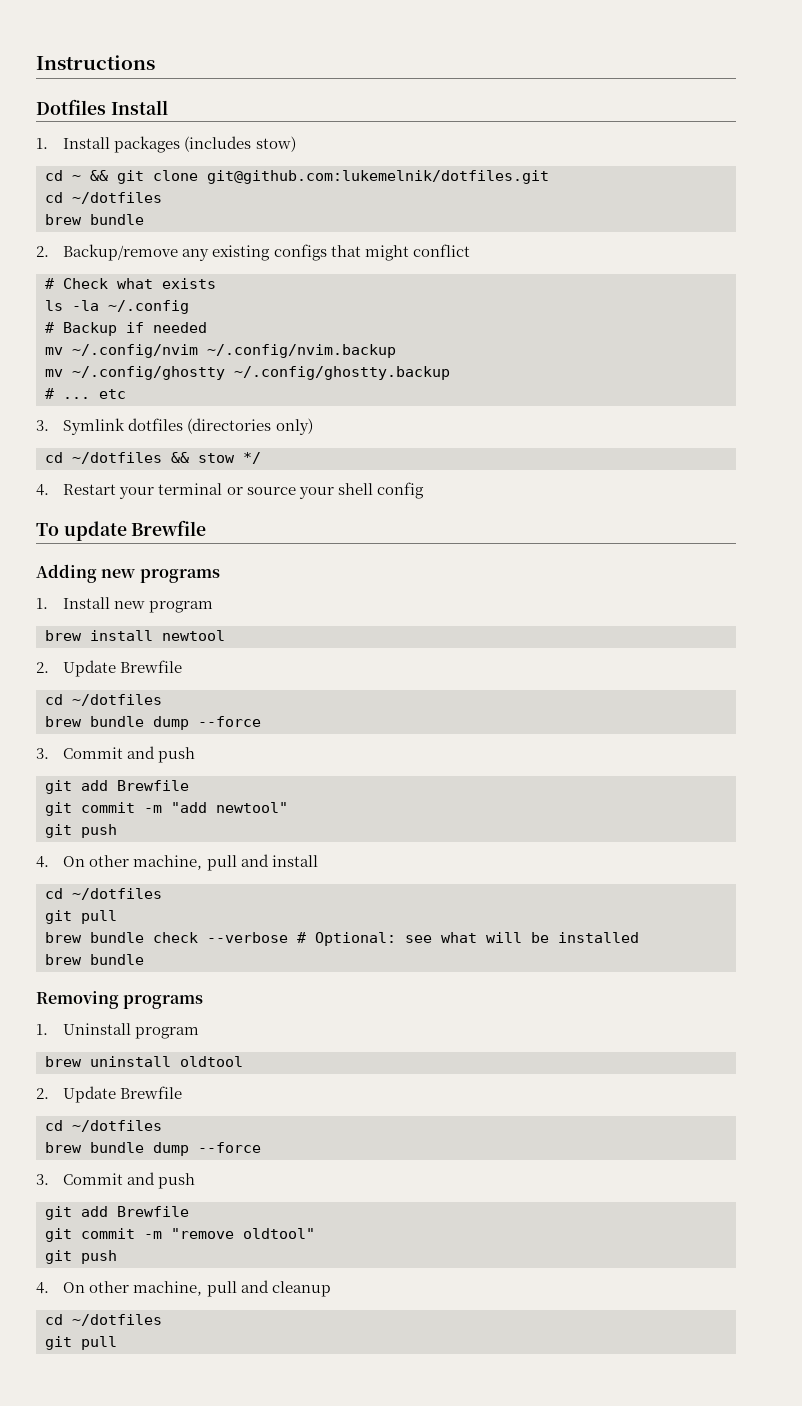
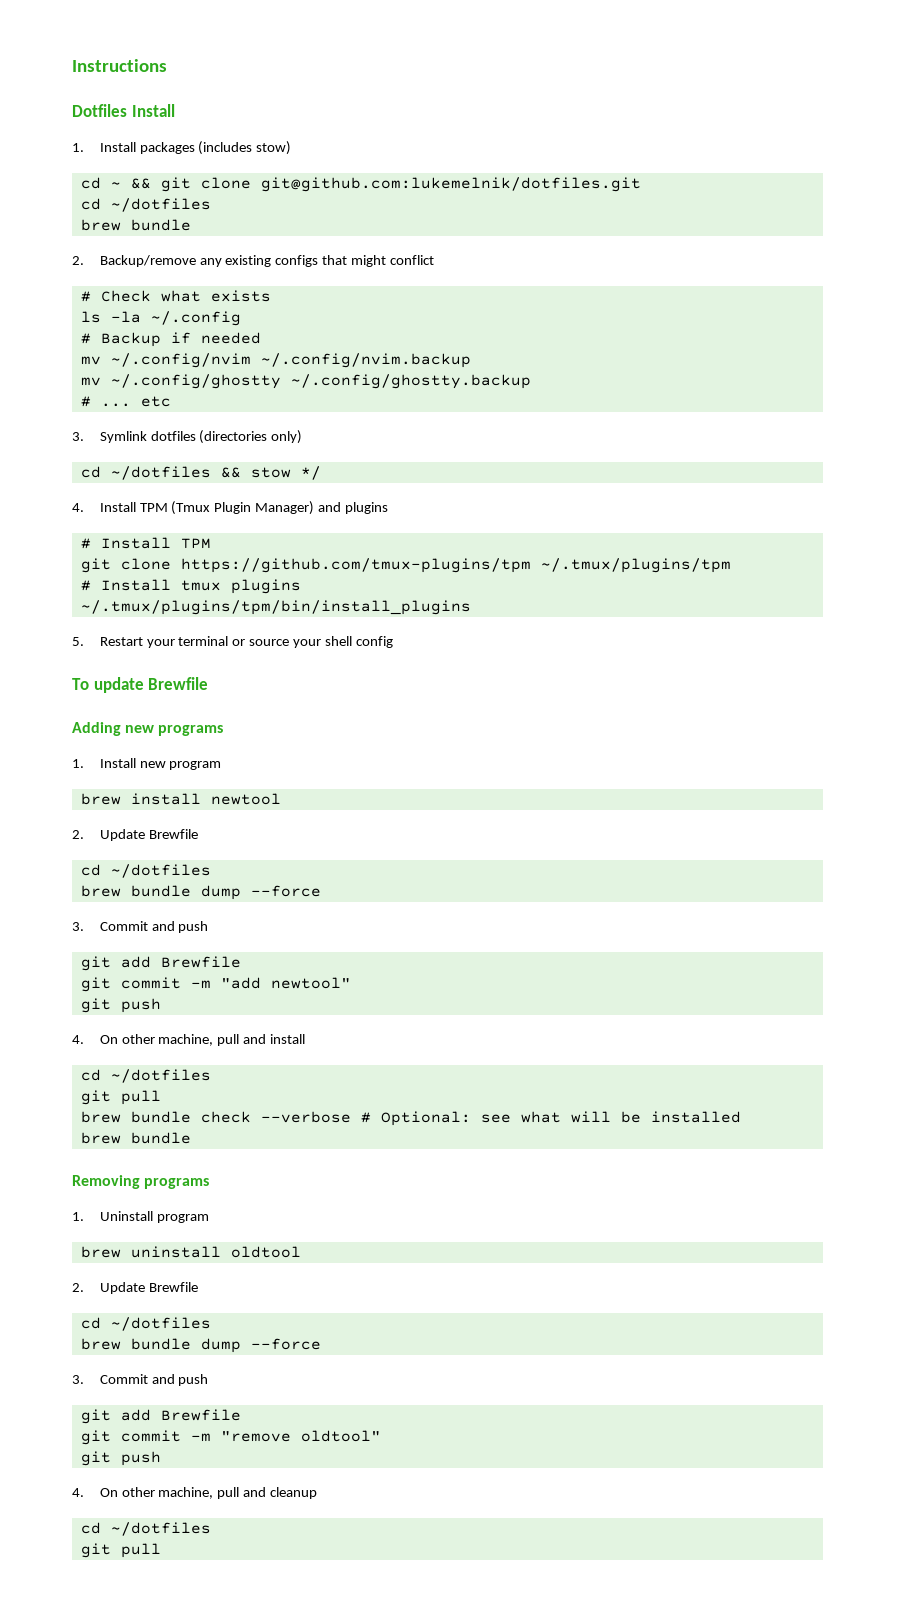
- 4. Restart your terminal or source your shell config
+ 4. Install TPM (Tmux Plugin Manager) and plugins
+ # Install TPM
+ git clone https://github.com/tmux-plugins/tpm ~/.tmux/plugins/tpm
+ # Install tmux plugins
+ ~/.tmux/plugins/tpm/bin/install_plugins
+ 5. Restart your terminal or source your shell config

